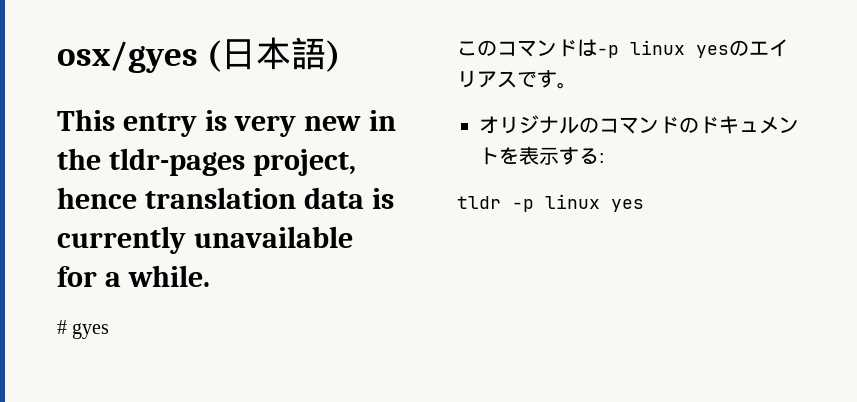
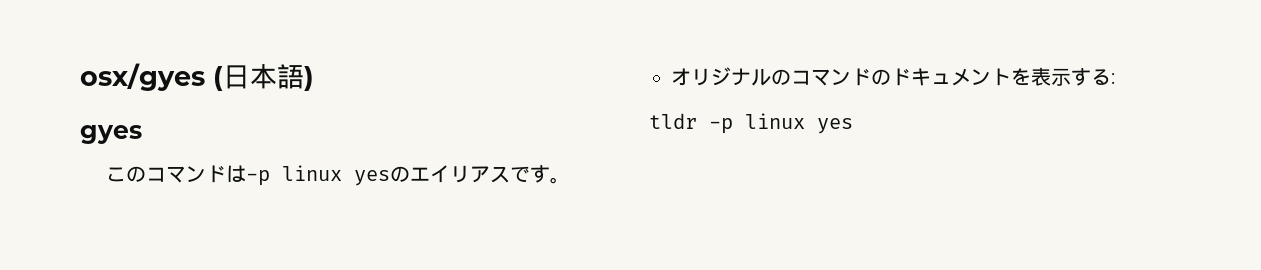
- This entry is very new in the tldr-pages project, hence translation data is currently unavailable for a while.
- # gyes
+ gyes

